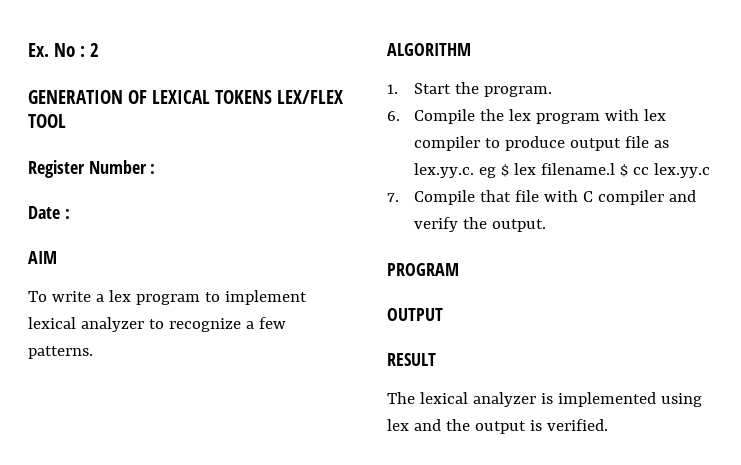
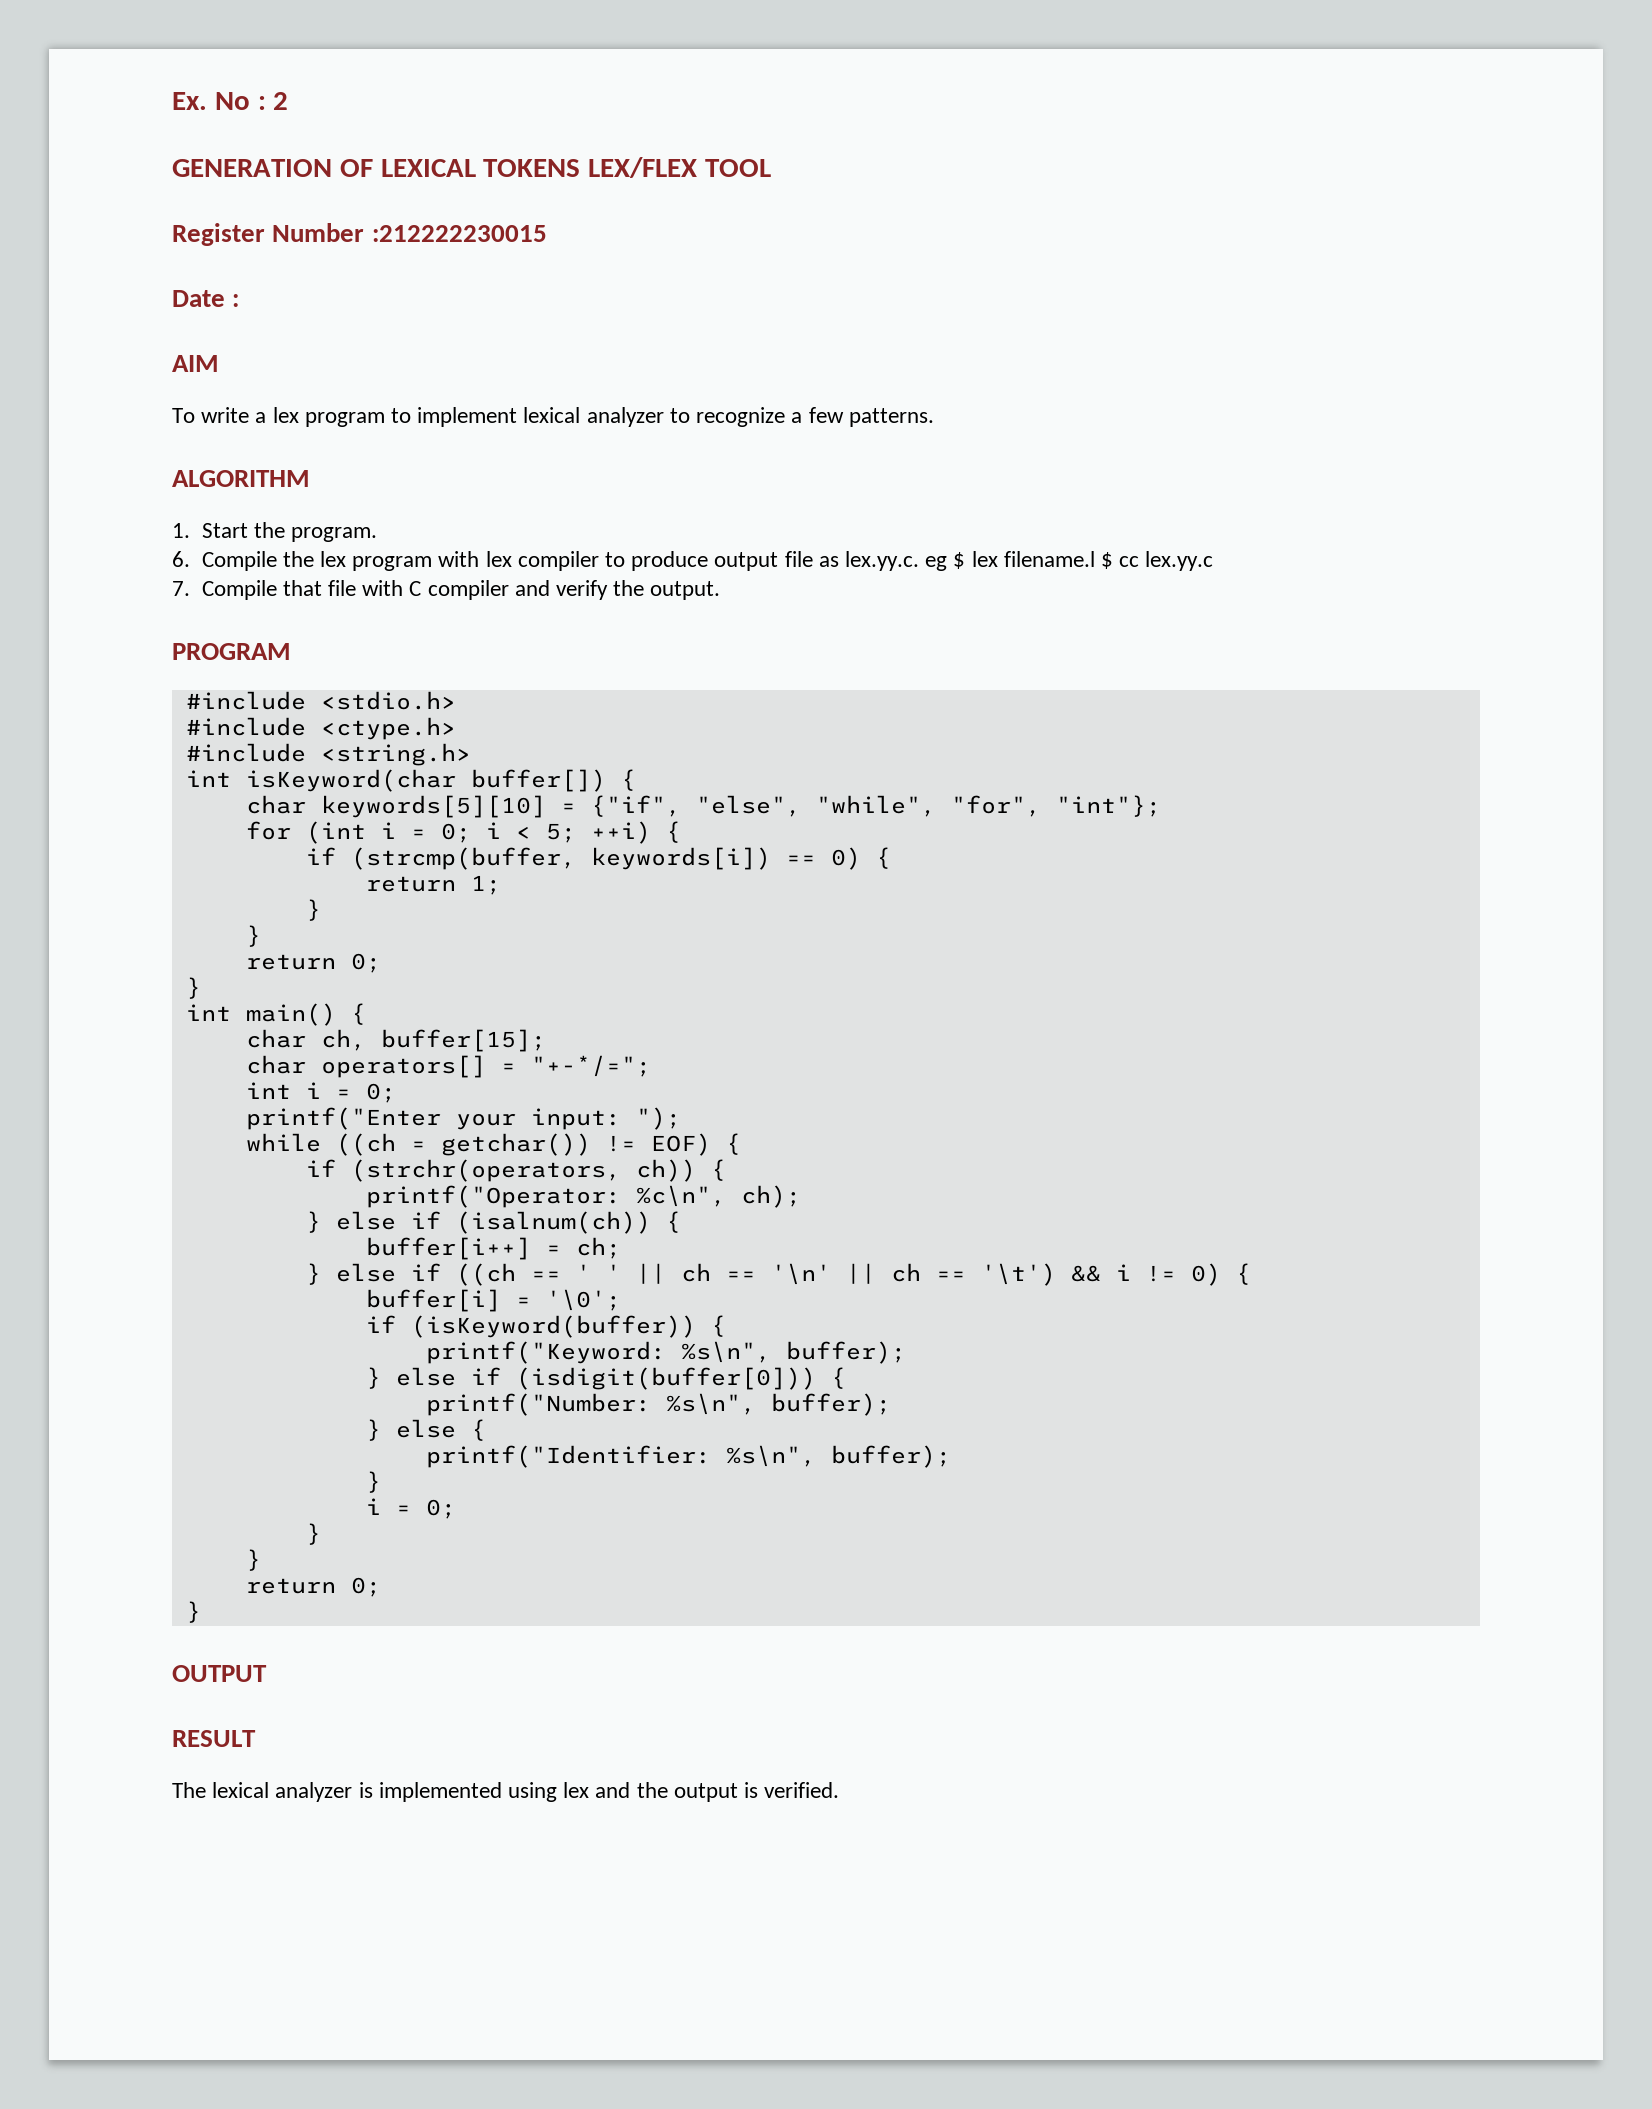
- Register Number :
+ Register Number :212222230015
+ #include <stdio.h>
+ #include <ctype.h>
+ #include <string.h>
+ int isKeyword(char buffer[]) {
+ char keywords[5][10] = {"if", "else", "while", "for", "int"};
+ for (int i = 0; i < 5; ++i) {
+ if (strcmp(buffer, keywords[i]) == 0) {
+ return 1;
+ }
+ }
+ return 0;
+ }
+ int main() {
+ char ch, buffer[15];
+ char operators[] = "+-*/=";
+ int i = 0;
+ printf("Enter your input: ");
+ while ((ch = getchar()) != EOF) {
+ if (strchr(operators, ch)) {
+ printf("Operator: %c\n", ch);
+ } else if (isalnum(ch)) {
+ buffer[i++] = ch;
+ } else if ((ch == ' ' || ch == '\n' || ch == '\t') && i != 0) {
+ buffer[i] = '\0';
+ if (isKeyword(buffer)) {
+ printf("Keyword: %s\n", buffer);
+ } else if (isdigit(buffer[0])) {
+ printf("Number: %s\n", buffer);
+ } else {
+ printf("Identifier: %s\n", buffer);
+ }
+ i = 0;
+ }
+ }
+ return 0;
+ }

